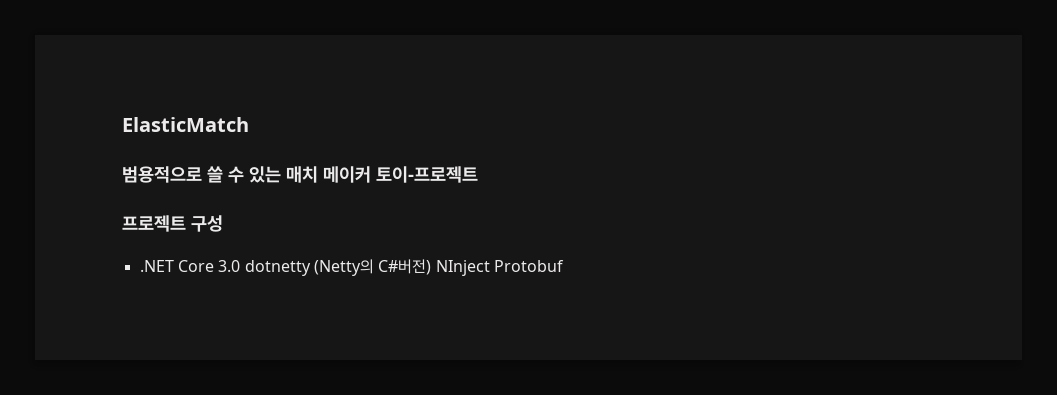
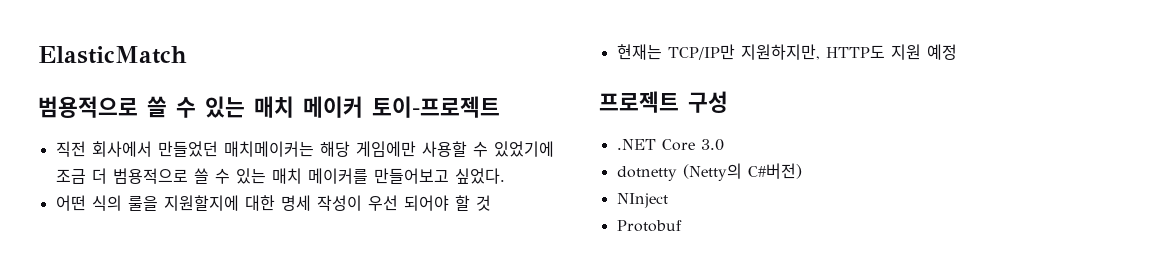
+ 직전 회사에서 만들었던 매치메이커는 해당 게임에만 사용할 수 있었기에 조금 더 범용적으로 쓸 수 있는 매치 메이커를 만들어보고 싶었다.
+ 어떤 식의 룰을 지원할지에 대한 명세 작성이 우선 되어야 할 것
+ 현재는 TCP/IP만 지원하지만, HTTP도 지원 예정
- .NET Core 3.0 dotnetty (Netty의 C#버전) NInject Protobuf
+ .NET Core 3.0
+ dotnetty (Netty의 C#버전)
+ NInject
+ Protobuf

